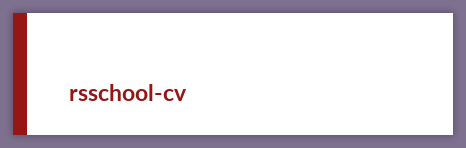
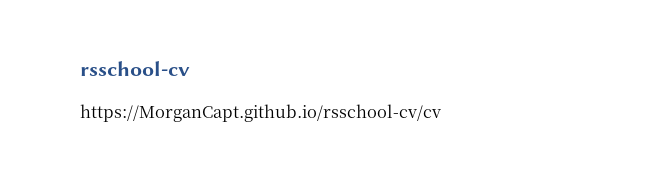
+ https://MorganCapt.github.io/rsschool-cv/cv

